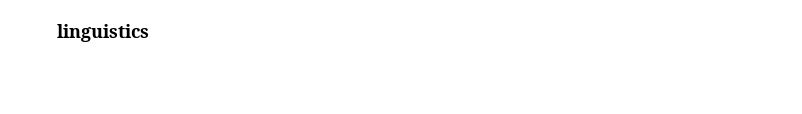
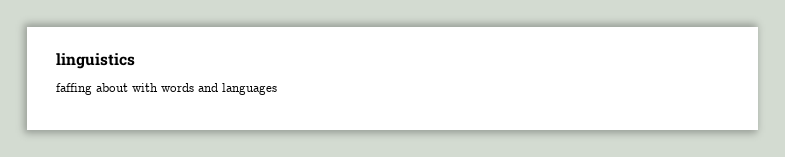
+ faffing about with words and languages

